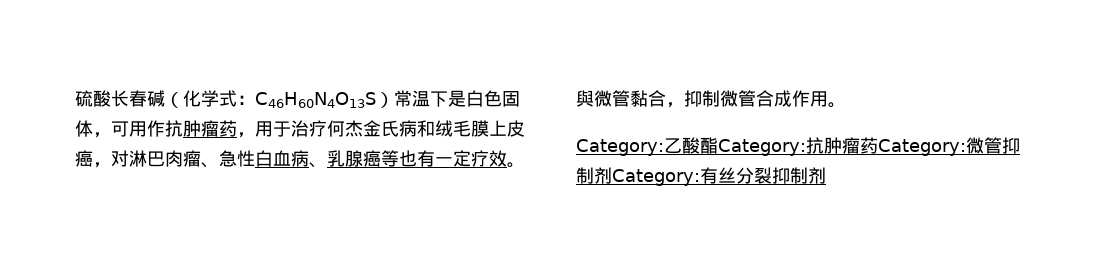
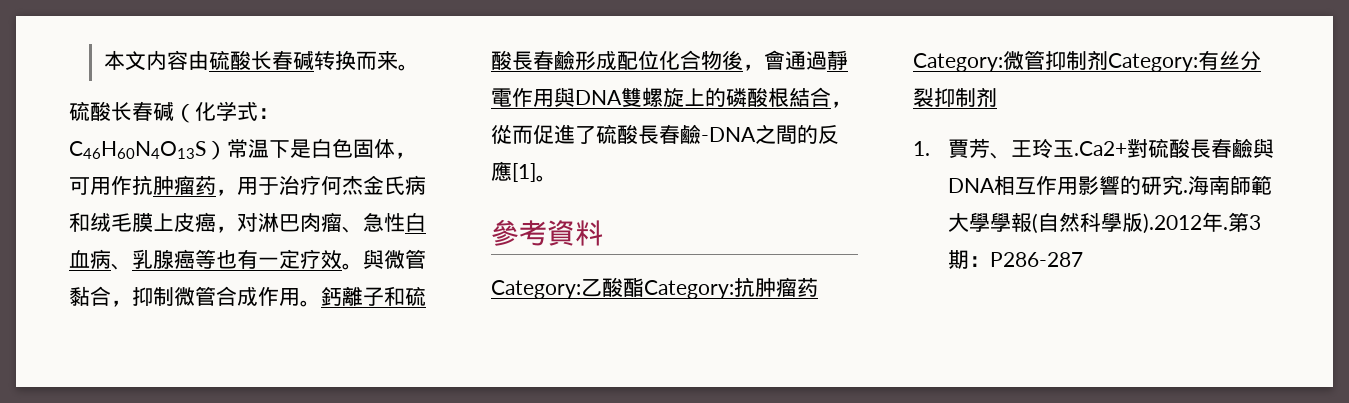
+ 本文内容由硫酸长春碱转换而来。
+ 鈣離子和硫酸長春鹼形成配位化合物後，會通過靜電作用與DNA雙螺旋上的磷酸根結合，從而促進了硫酸長春鹼-DNA之間的反應[1]。
+ 參考資料
+ 1.賈芳、王玲玉.Ca2+對硫酸長春鹼與DNA相互作用影響的研究.海南師範大學學報(自然科學版).2012年.第3期：P286-287

